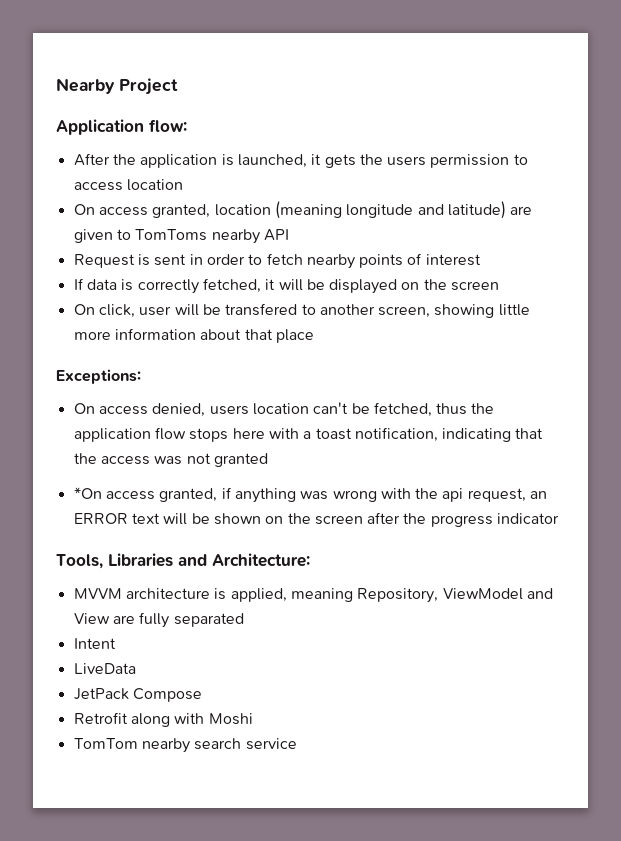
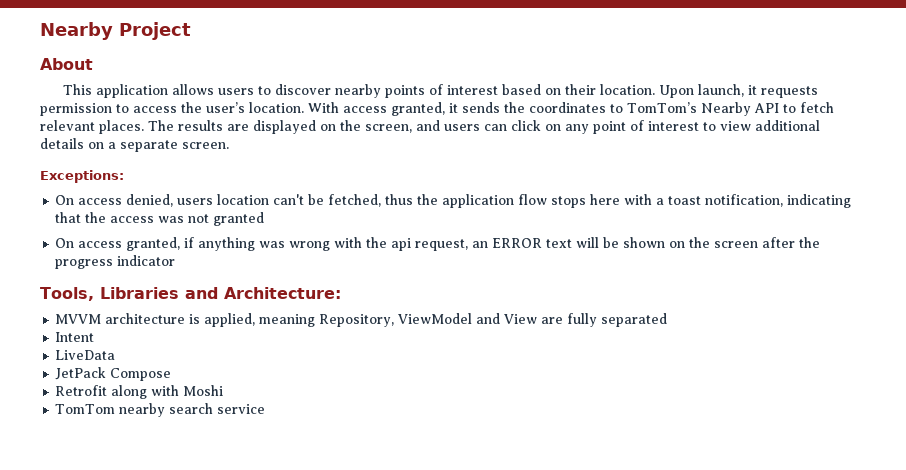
- Application flow:
- After the application is launched, it gets the users permission to access location
- On access granted, location (meaning longitude and latitude) are given to TomToms nearby API
- Request is sent in order to fetch nearby points of interest
- If data is correctly fetched, it will be displayed on the screen
- On click, user will be transfered to another screen, showing little more information about that place
+ About
+ This application allows users to discover nearby points of interest based on their location. Upon launch, it requests permission to access the user’s location. With access granted, it sends the coordinates to TomTom’s Nearby API to fetch relevant places. The results are displayed on the screen, and users can click on any point of interest to view additional details on a separate screen.
- *On access granted, if anything was wrong with the api request, an ERROR text will be shown on the screen after the progress indicator
+ On access granted, if anything was wrong with the api request, an ERROR text will be shown on the screen after the progress indicator

